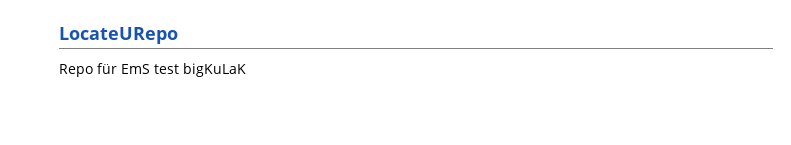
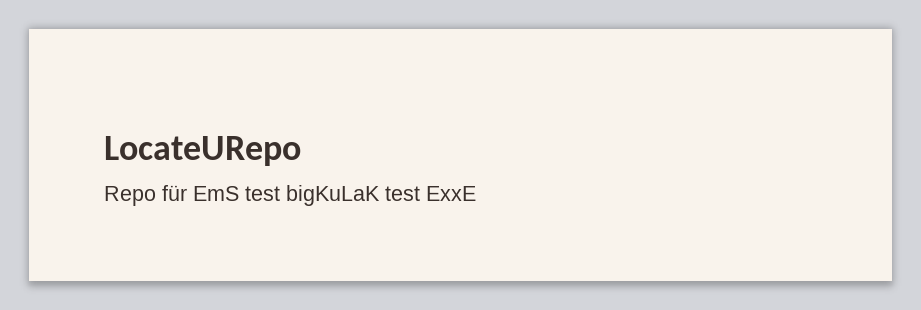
- Repo für EmS test bigKuLaK
+ Repo für EmS test bigKuLaK test ExxE

